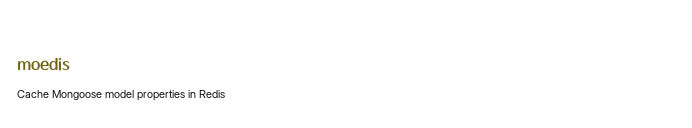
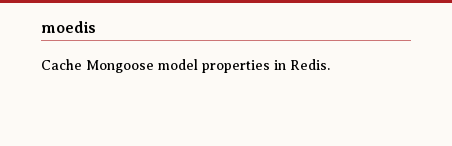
- Cache Mongoose model properties in Redis
+ Cache Mongoose model properties in Redis.

